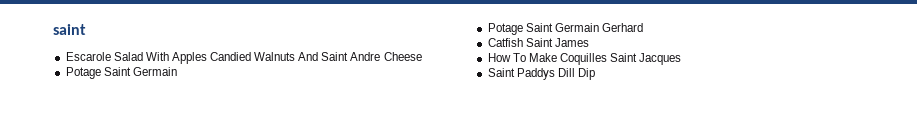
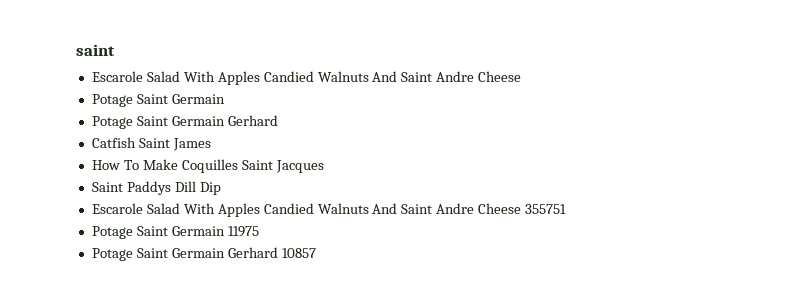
+ Escarole Salad With Apples Candied Walnuts And Saint Andre Cheese 355751
+ Potage Saint Germain 11975
+ Potage Saint Germain Gerhard 10857

